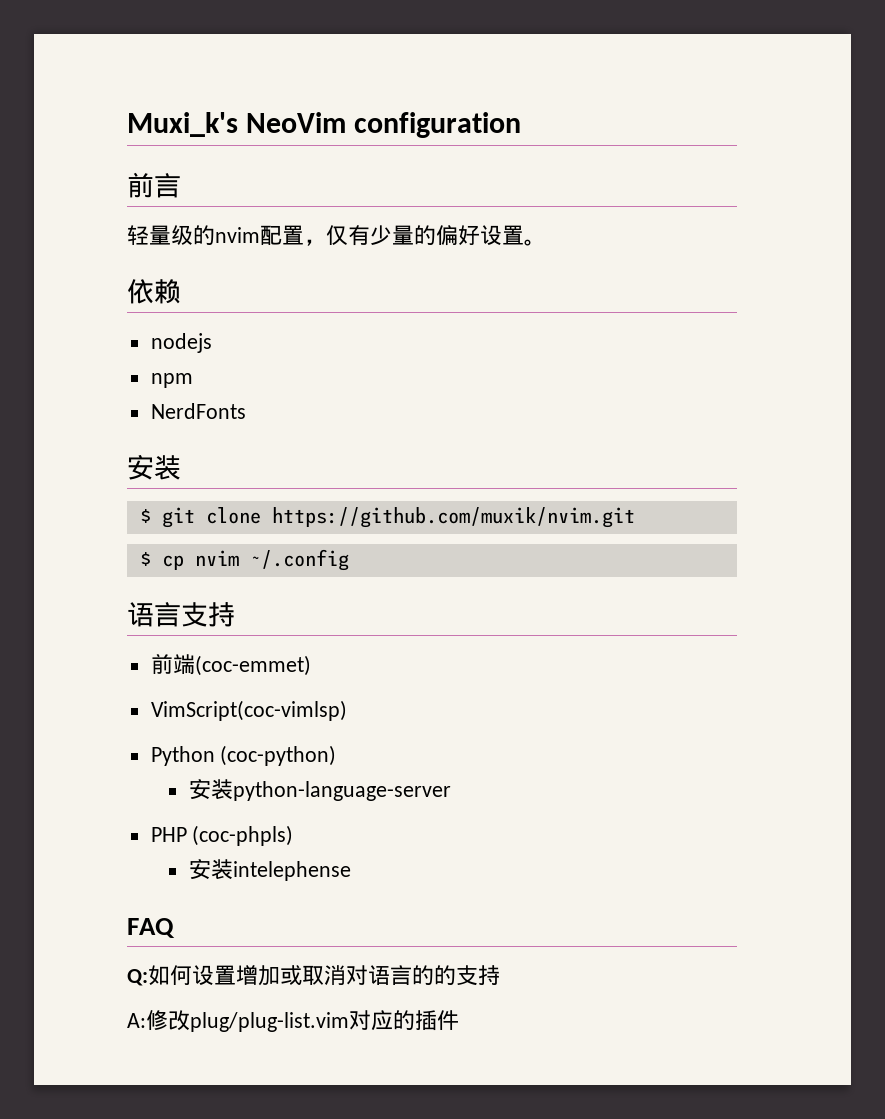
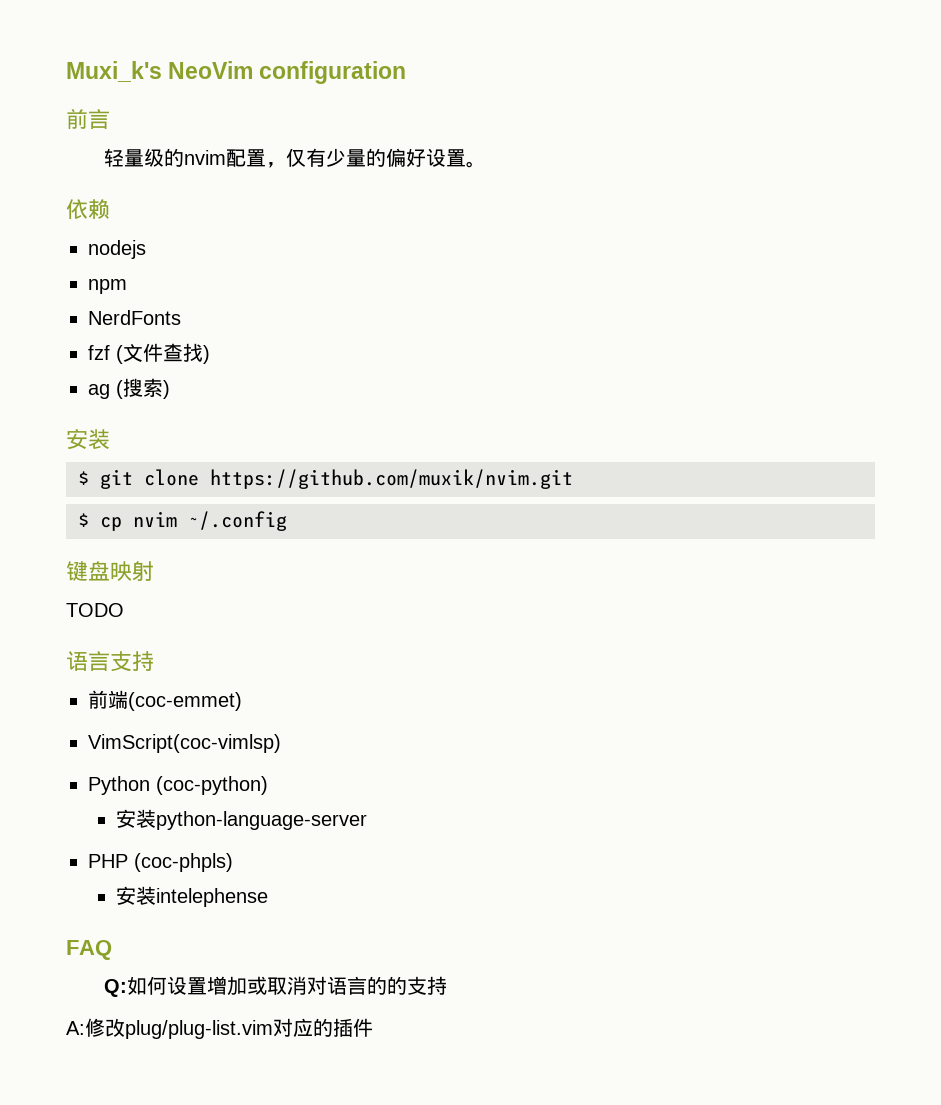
+ fzf (文件查找)
+ ag (搜索)
+ 键盘映射
+ TODO

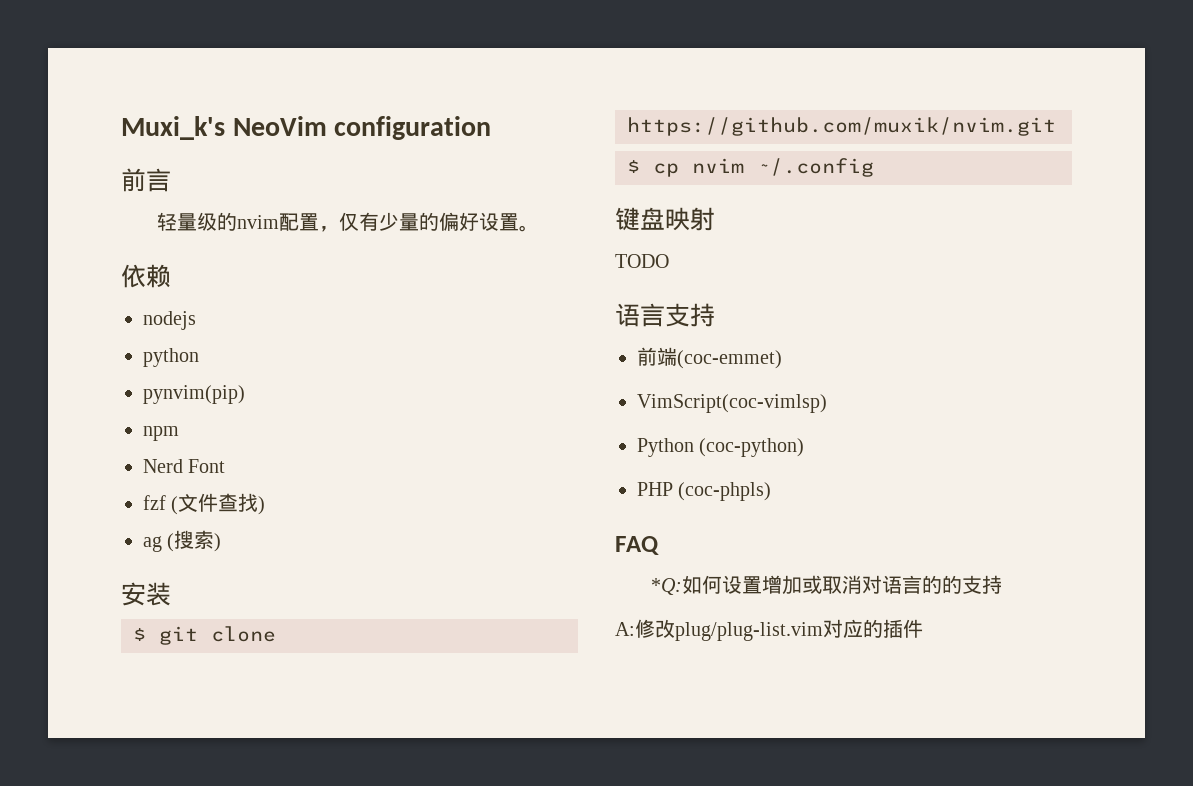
+ python
+ pynvim(pip)
- NerdFonts
+ Nerd Font
- 安装python-language-server
- 安装intelephense
- Q:如何设置增加或取消对语言的的支持
+ *Q:如何设置增加或取消对语言的的支持

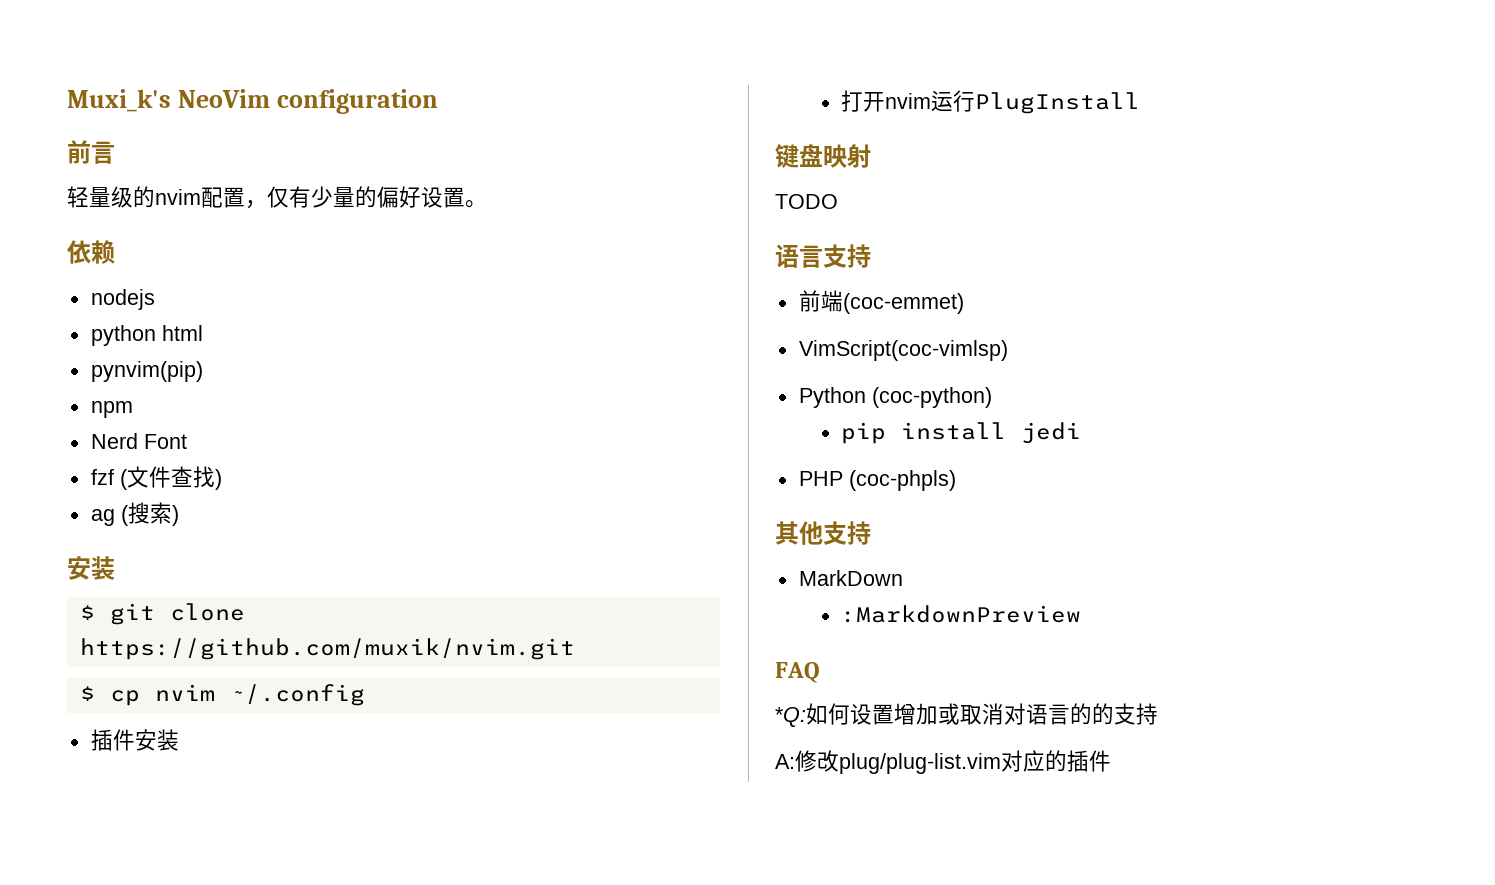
- python
+ python html
+ 插件安装
+ 打开nvim运行PlugInstall
+ pip install jedi
+ 其他支持
+ MarkDown
+ :MarkdownPreview

